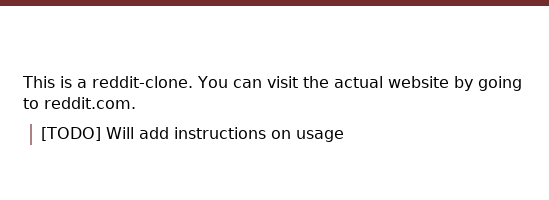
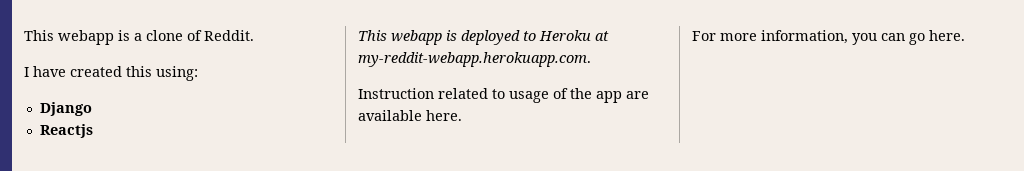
- This is a reddit-clone. You can visit the actual website by going to reddit.com.
- [TODO] Will add instructions on usage
+ This webapp is a clone of Reddit.
+ I have created this using:
+ Django
+ Reactjs
+ This webapp is deployed to Heroku at my-reddit-webapp.herokuapp.com.
+ Instruction related to usage of the app are available here.
+ For more information, you can go here.

